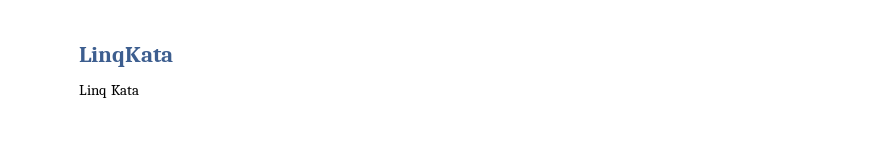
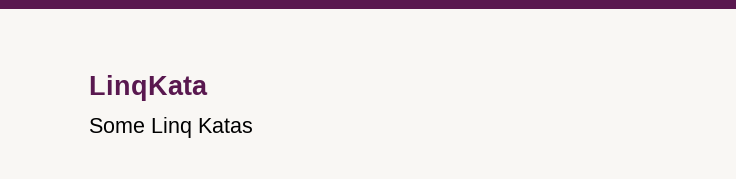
- Linq Kata
+ Some Linq Katas

